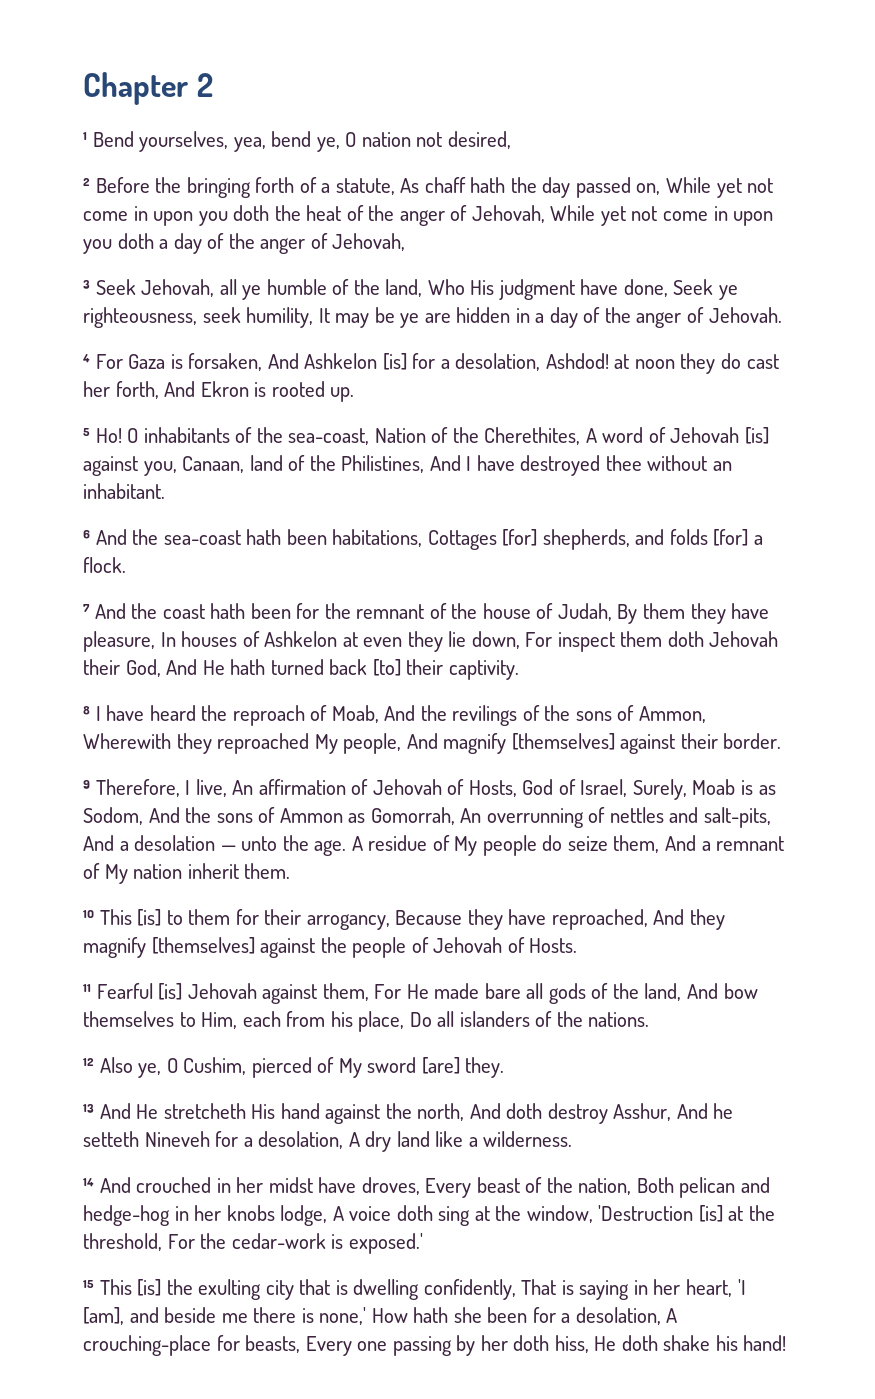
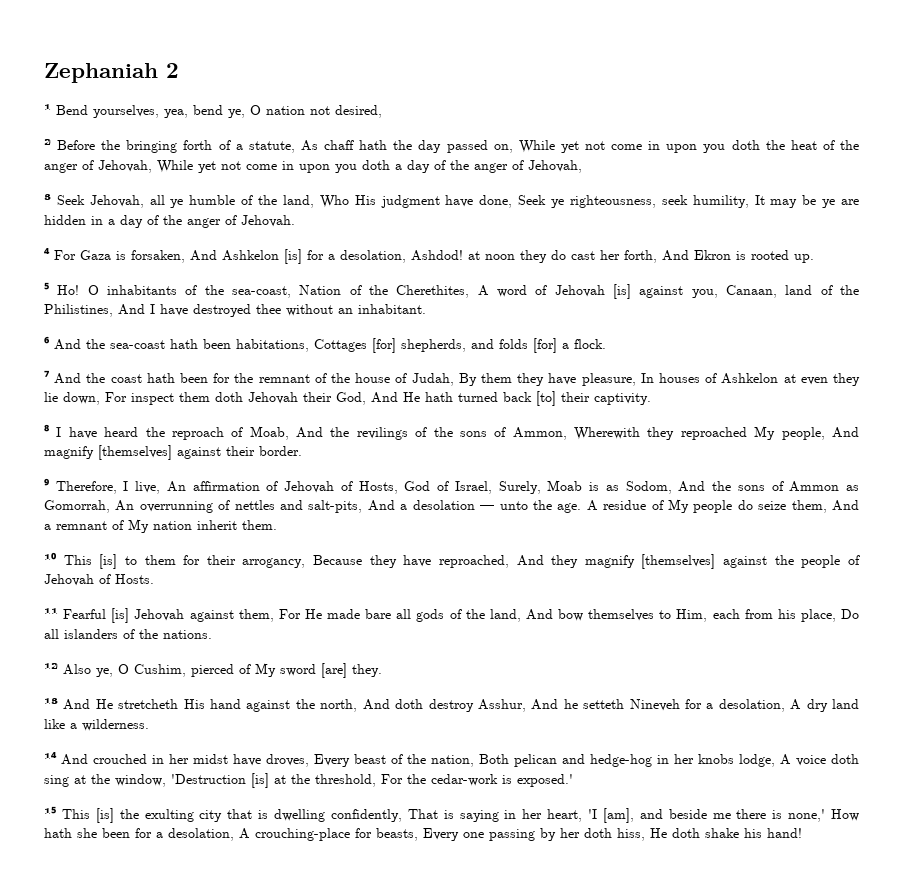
- Chapter 2
+ Zephaniah 2

